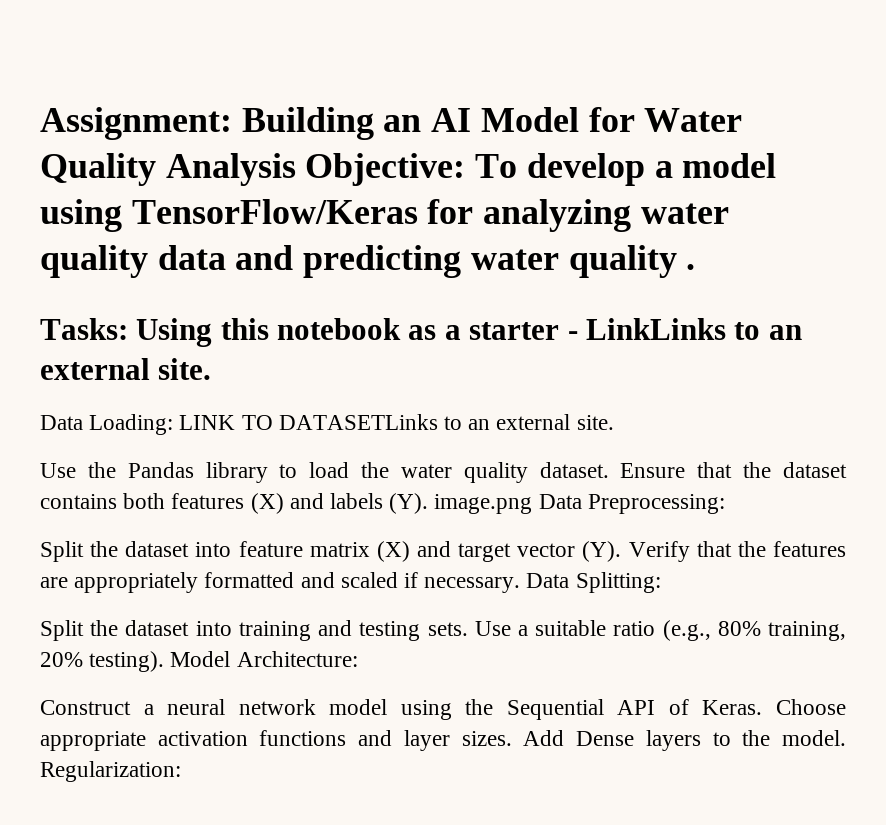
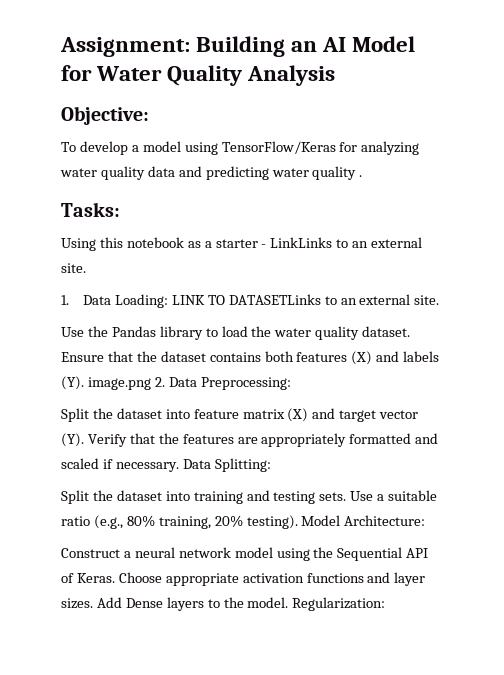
- Assignment: Building an AI Model for Water Quality Analysis Objective: To develop a model using TensorFlow/Keras for analyzing water quality data and predicting water quality .
+ Assignment: Building an AI Model for Water Quality Analysis
+ Objective:
+ To develop a model using TensorFlow/Keras for analyzing water quality data and predicting water quality .
- Tasks: Using this notebook as a starter - LinkLinks to an external site.
+ Tasks:
+ Using this notebook as a starter - LinkLinks to an external site.
- Data Loading: LINK TO DATASETLinks to an external site.
+ 1. Data Loading: LINK TO DATASETLinks to an external site.
- Ensure that the dataset contains both features (X) and labels (Y). image.png Data Preprocessing:
+ Ensure that the dataset contains both features (X) and labels (Y). image.png 2. Data Preprocessing:

